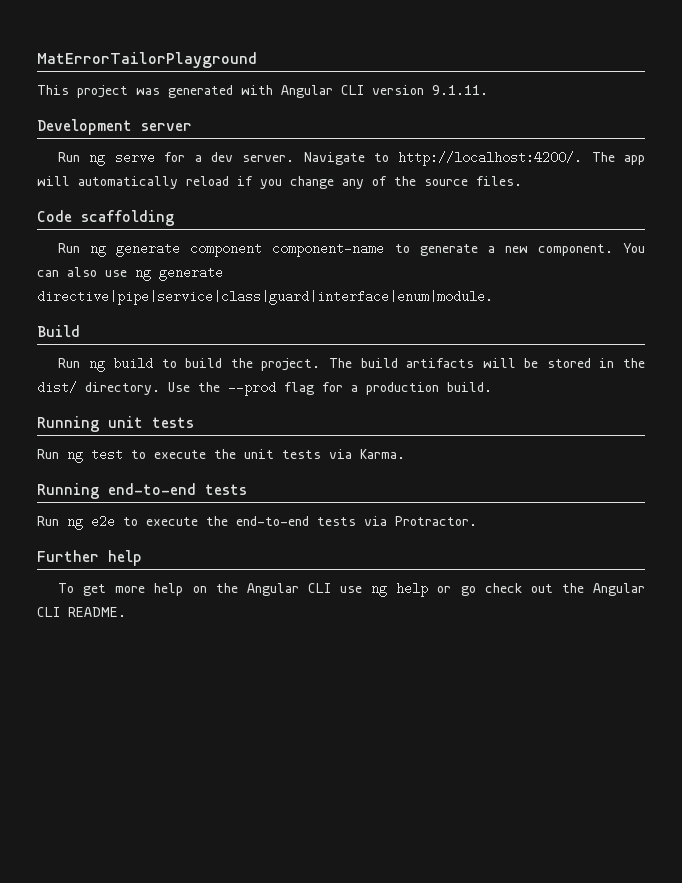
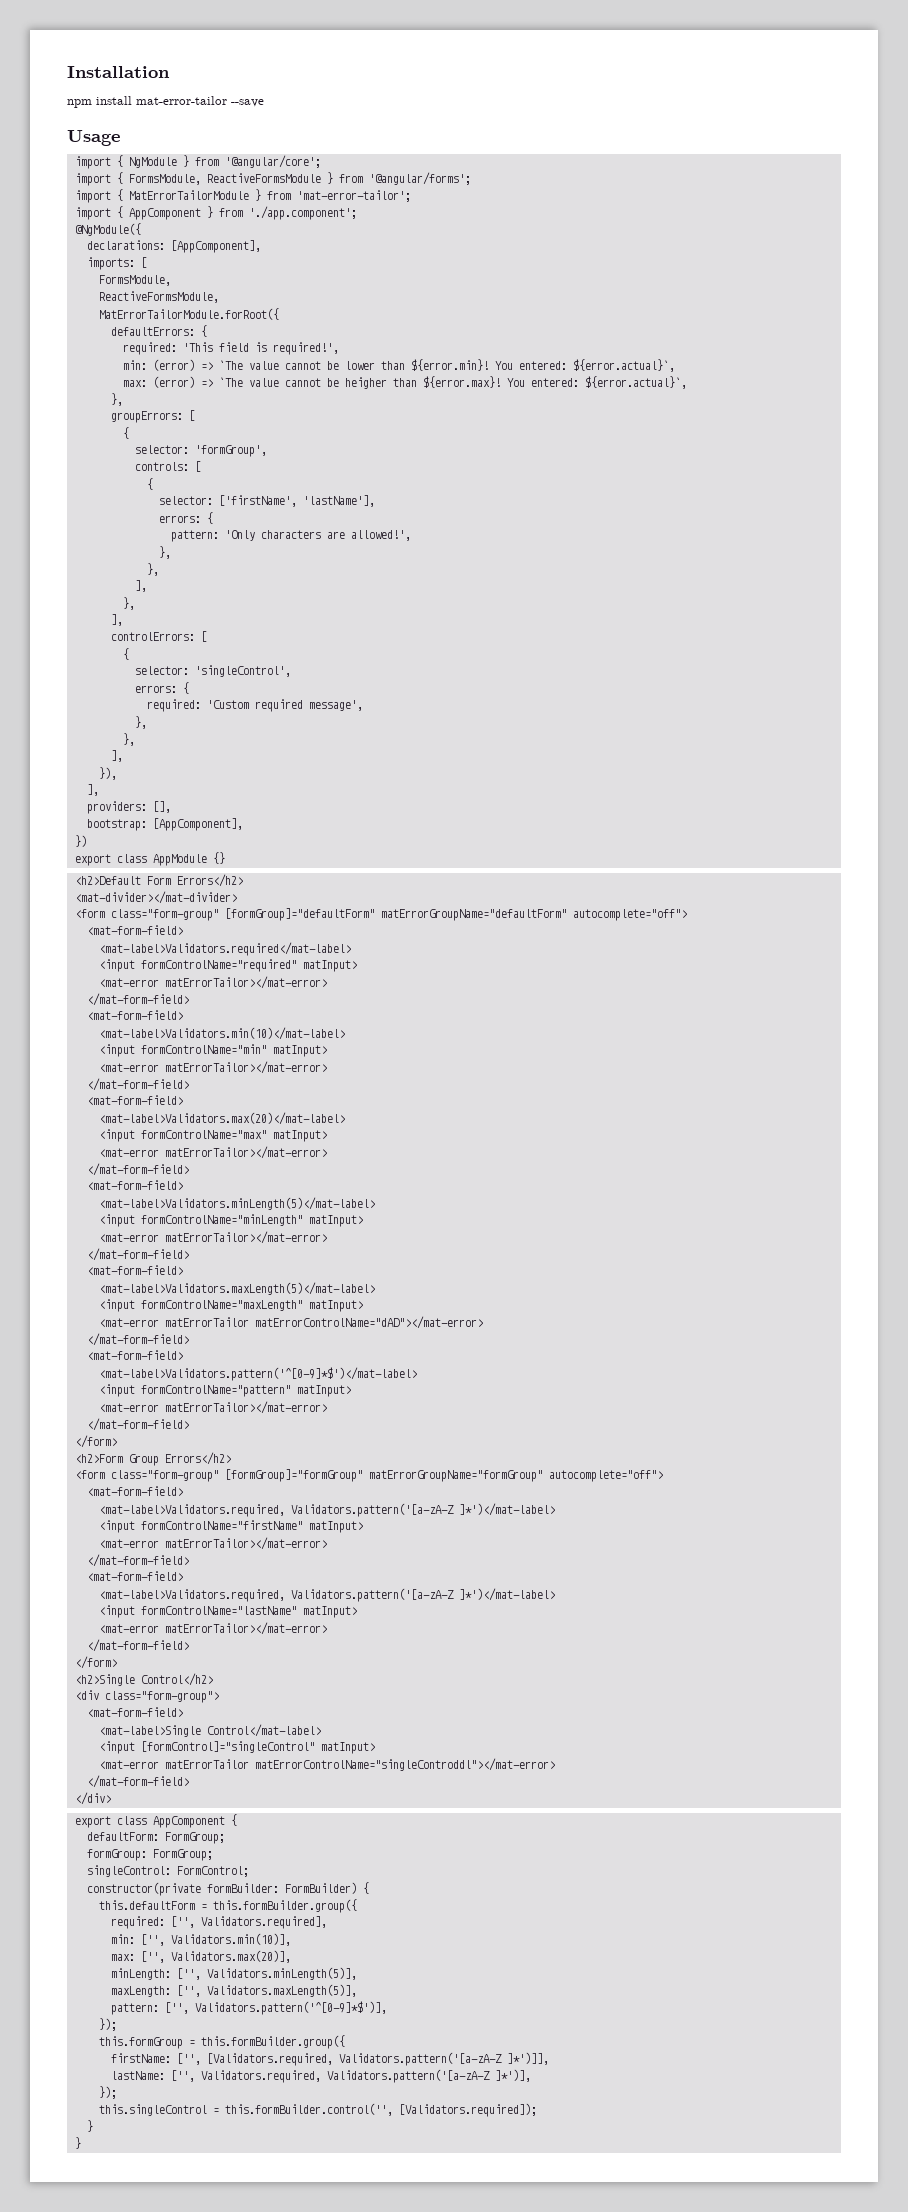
- MatErrorTailorPlayground
- This project was generated with Angular CLI version 9.1.11.
- Development server
- Run ng serve for a dev server. Navigate to http://localhost:4200/. The app will automatically reload if you change any of the source files.
- Code scaffolding
- Run ng generate component component-name to generate a new component. You can also use ng generate directive|pipe|service|class|guard|interface|enum|module.
- Build
- Run ng build to build the project. The build artifacts will be stored in the dist/ directory. Use the --prod flag for a production build.
- Running unit tests
- Run ng test to execute the unit tests via Karma.
- Running end-to-end tests
- Run ng e2e to execute the end-to-end tests via Protractor.
- Further help
- To get more help on the Angular CLI use ng help or go check out the Angular CLI README.
+ Installation
+ npm install mat-error-tailor --save
+ Usage
+ import { NgModule } from '@angular/core';
+ import { FormsModule, ReactiveFormsModule } from '@angular/forms';
+ import { MatErrorTailorModule } from 'mat-error-tailor';
+ import { AppComponent } from './app.component';
+ @NgModule({
+ declarations: [AppComponent],
+ imports: [
+ FormsModule,
+ ReactiveFormsModule,
+ MatErrorTailorModule.forRoot({
+ defaultErrors: {
+ required: 'This field is required!',
+ min: (error) => `The value cannot be lower than ${error.min}! You entered: ${error.actual}`,
+ max: (error) => `The value cannot be heigher than ${error.max}! You entered: ${error.actual}`,
+ },
+ groupErrors: [
+ {
+ selector: 'formGroup',
+ controls: [
+ {
+ selector: ['firstName', 'lastName'],
+ errors: {
+ pattern: 'Only characters are allowed!',
+ },
+ },
+ ],
+ },
+ ],
+ controlErrors: [
+ {
+ selector: 'singleControl',
+ errors: {
+ required: 'Custom required message',
+ },
+ },
+ ],
+ }),
+ ],
+ providers: [],
+ bootstrap: [AppComponent],
+ })
+ export class AppModule {}
+ <h2>Default Form Errors</h2>
+ <mat-divider></mat-divider>
+ <form class="form-group" [formGroup]="defaultForm" matErrorGroupName="defaultForm" autocomplete="off">
+ <mat-form-field>
+ <mat-label>Validators.required</mat-label>
+ <input formControlName="required" matInput>
+ <mat-error matErrorTailor></mat-error>
+ </mat-form-field>
+ <mat-form-field>
+ <mat-label>Validators.min(10)</mat-label>
+ <input formControlName="min" matInput>
+ <mat-error matErrorTailor></mat-error>
+ </mat-form-field>
+ <mat-form-field>
+ <mat-label>Validators.max(20)</mat-label>
+ <input formControlName="max" matInput>
+ <mat-error matErrorTailor></mat-error>
+ </mat-form-field>
+ <mat-form-field>
+ <mat-label>Validators.minLength(5)</mat-label>
+ <input formControlName="minLength" matInput>
+ <mat-error matErrorTailor></mat-error>
+ </mat-form-field>
+ <mat-form-field>
+ <mat-label>Validators.maxLength(5)</mat-label>
+ <input formControlName="maxLength" matInput>
+ <mat-error matErrorTailor matErrorControlName="dAD"></mat-error>
+ </mat-form-field>
+ <mat-form-field>
+ <mat-label>Validators.pattern('^[0-9]*$')</mat-label>
+ <input formControlName="pattern" matInput>
+ <mat-error matErrorTailor></mat-error>
+ </mat-form-field>
+ </form>
+ <h2>Form Group Errors</h2>
+ <form class="form-group" [formGroup]="formGroup" matErrorGroupName="formGroup" autocomplete="off">
+ <mat-form-field>
+ <mat-label>Validators.required, Validators.pattern('[a-zA-Z ]*')</mat-label>
+ <input formControlName="firstName" matInput>
+ <mat-error matErrorTailor></mat-error>
+ </mat-form-field>
+ <mat-form-field>
+ <mat-label>Validators.required, Validators.pattern('[a-zA-Z ]*')</mat-label>
+ <input formControlName="lastName" matInput>
+ <mat-error matErrorTailor></mat-error>
+ </mat-form-field>
+ </form>
+ <h2>Single Control</h2>
+ <div class="form-group">
+ <mat-form-field>
+ <mat-label>Single Control</mat-label>
+ <input [formControl]="singleControl" matInput>
+ <mat-error matErrorTailor matErrorControlName="singleControddl"></mat-error>
+ </mat-form-field>
+ </div>
+ export class AppComponent {
+ defaultForm: FormGroup;
+ formGroup: FormGroup;
+ singleControl: FormControl;
+ constructor(private formBuilder: FormBuilder) {
+ this.defaultForm = this.formBuilder.group({
+ required: ['', Validators.required],
+ min: ['', Validators.min(10)],
+ max: ['', Validators.max(20)],
+ minLength: ['', Validators.minLength(5)],
+ maxLength: ['', Validators.maxLength(5)],
+ pattern: ['', Validators.pattern('^[0-9]*$')],
+ });
+ this.formGroup = this.formBuilder.group({
+ firstName: ['', [Validators.required, Validators.pattern('[a-zA-Z ]*')]],
+ lastName: ['', Validators.required, Validators.pattern('[a-zA-Z ]*')],
+ });
+ this.singleControl = this.formBuilder.control('', [Validators.required]);
+ }
+ }

